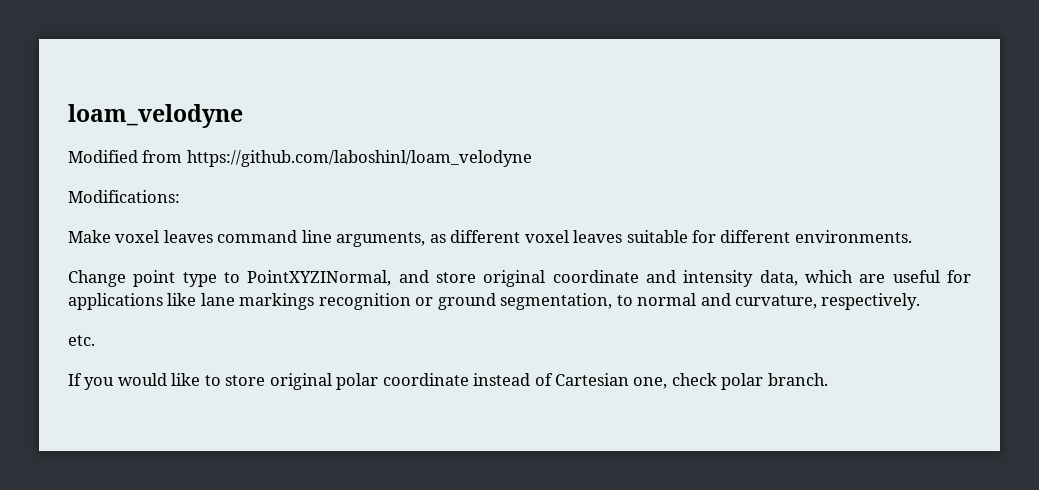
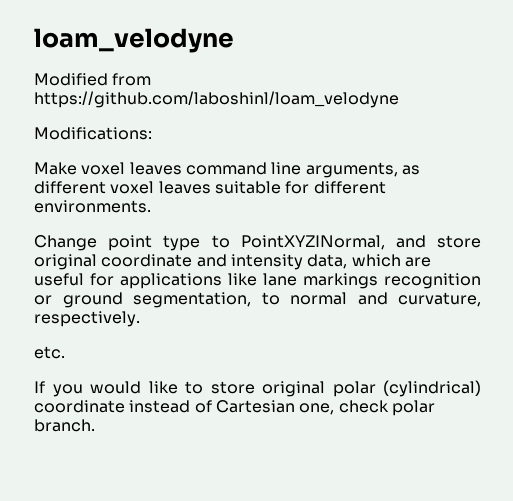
- If you would like to store original polar coordinate instead of Cartesian one, check polar branch.
+ If you would like to store original polar (cylindrical) coordinate instead of Cartesian one, check polar branch.

